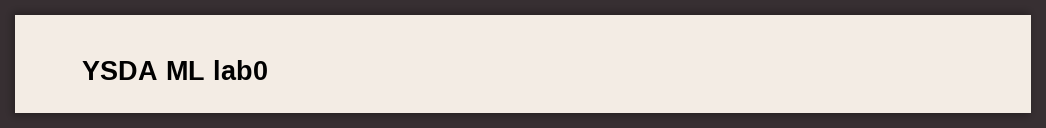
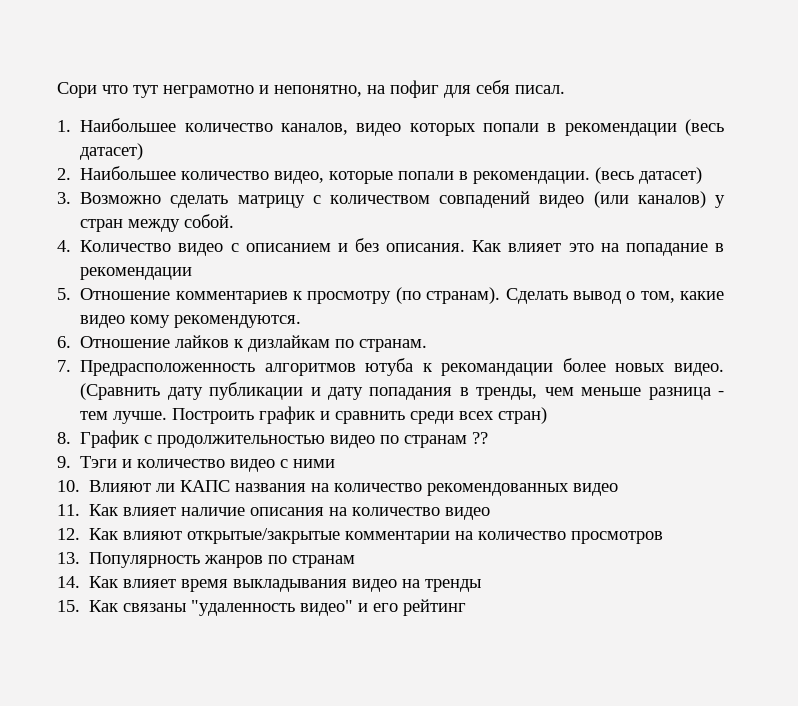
- YSDA ML lab0
+ Сори что тут неграмотно и непонятно, на пофиг для себя писал.
+ 1. Наибольшее количество каналов, видео которых попали в рекомендации (весь датасет)
+ 2. Наибольшее количество видео, которые попали в рекомендации. (весь датасет)
+ 3. Возможно сделать матрицу с количеством совпадений видео (или каналов) у стран между собой.
+ 4. Количество видео с описанием и без описания. Как влияет это на попадание в рекомендации
+ 5. Отношение комментариев к просмотру (по странам). Сделать вывод о том, какие видео кому рекомендуются.
+ 6. Отношение лайков к дизлайкам по странам.
+ 7. Предрасположенность алгоритмов ютуба к рекомандации более новых видео. (Сравнить дату публикации и дату попадания в тренды, чем меньше разница - тем лучше. Построить график и сравнить среди всех стран)
+ 8. График с продолжительностью видео по странам ??
+ 9. Тэги и количество видео с ними
+ 10. Влияют ли КАПС названия на количество рекомендованных видео
+ 11. Как влияет наличие описания на количество видео
+ 12. Как влияют открытые/закрытые комментарии на количество просмотров
+ 13. Популярность жанров по странам
+ 14. Как влияет время выкладывания видео на тренды
+ 15. Как связаны "удаленность видео" и его рейтинг

